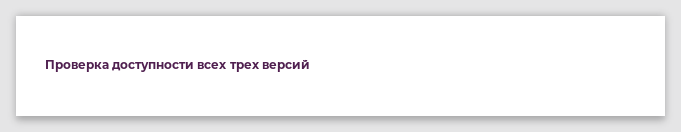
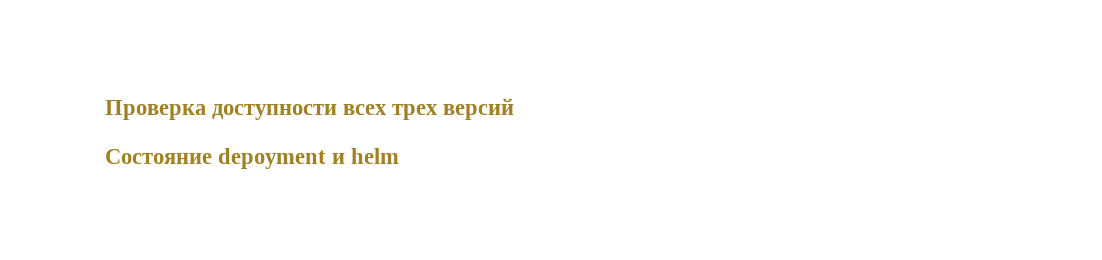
+ Состояние depoyment и helm

